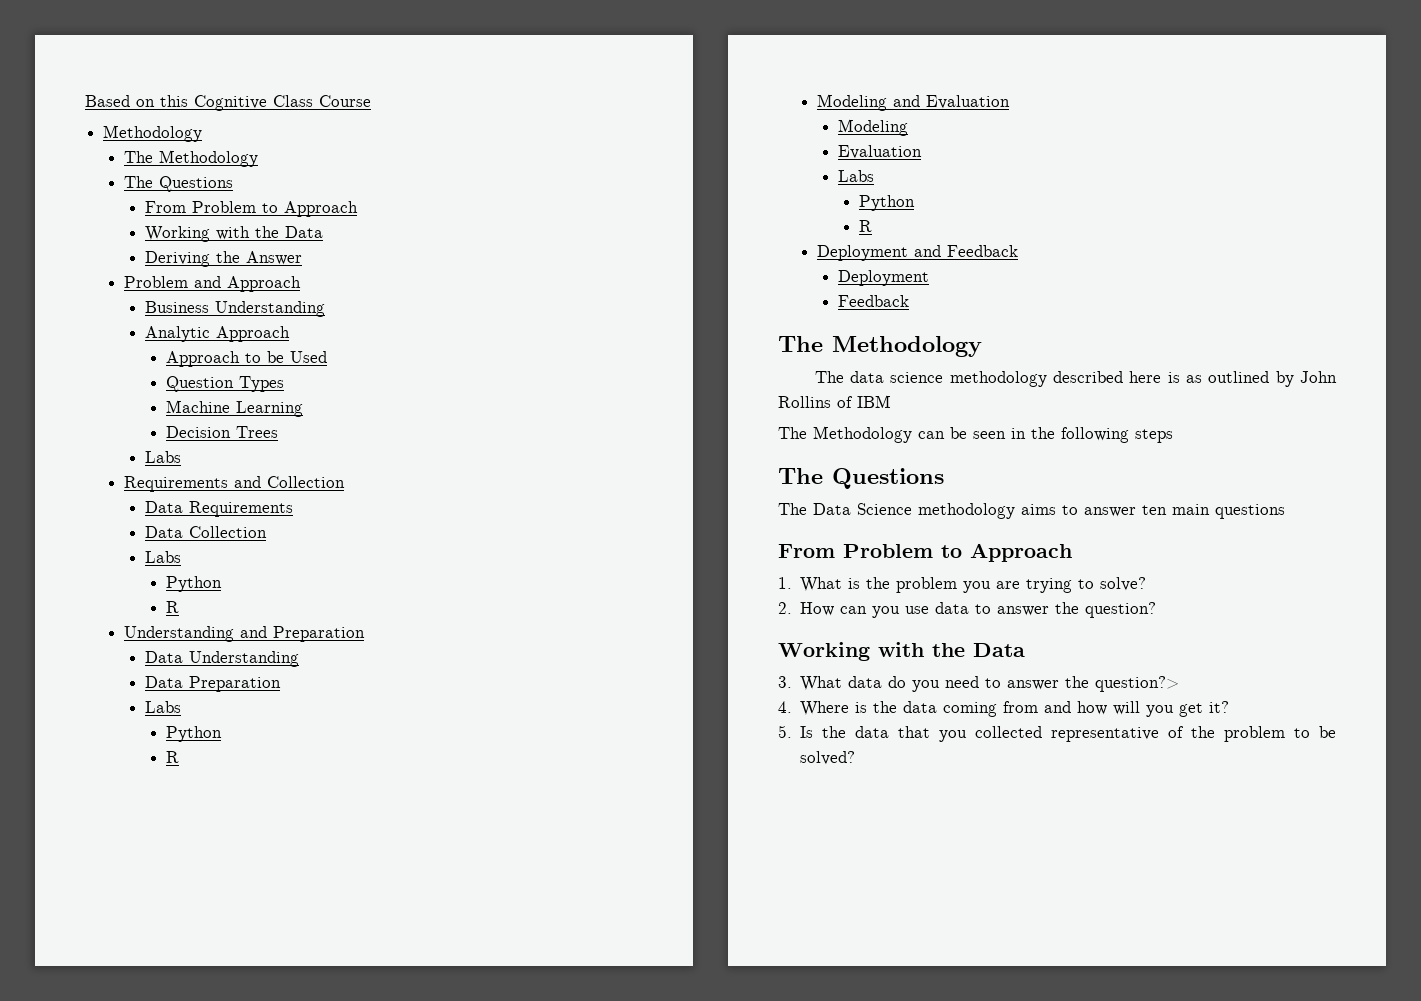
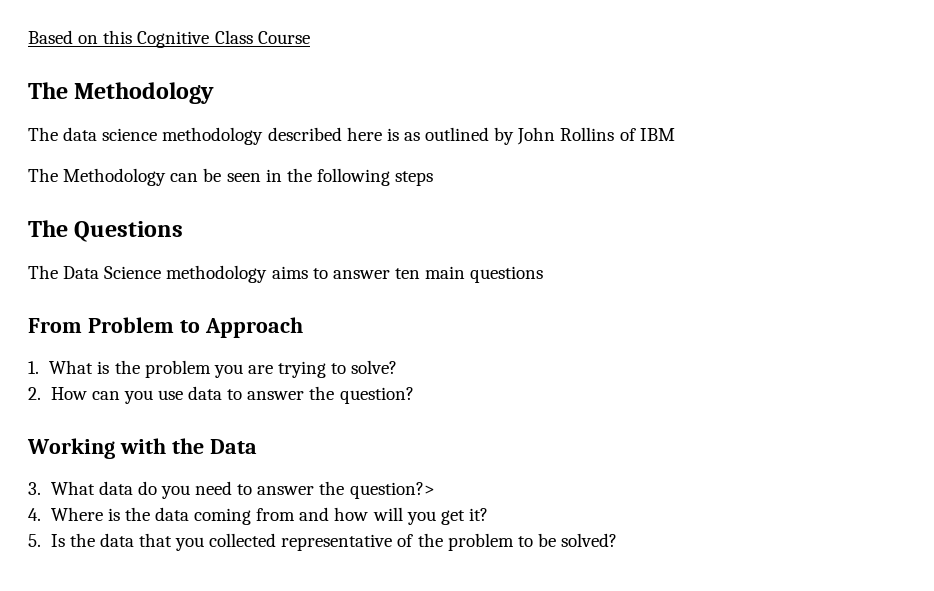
  Based on this Cognitive Class Course
- Methodology
- The Methodology
- The Questions
- From Problem to Approach
- Working with the Data
- Deriving the Answer
- Problem and Approach
- Business Understanding
- Analytic Approach
- Approach to be Used
- Question Types
- Machine Learning
- Decision Trees
- Labs
- Requirements and Collection
- Data Requirements
- Data Collection
- Labs
- Python
- R
- Understanding and Preparation
- Data Understanding
- Data Preparation
- Labs
- Python
- R
- Modeling and Evaluation
- Modeling
- Evaluation
- Labs
- Python
- R
- Deployment and Feedback
- Deployment
- Feedback

